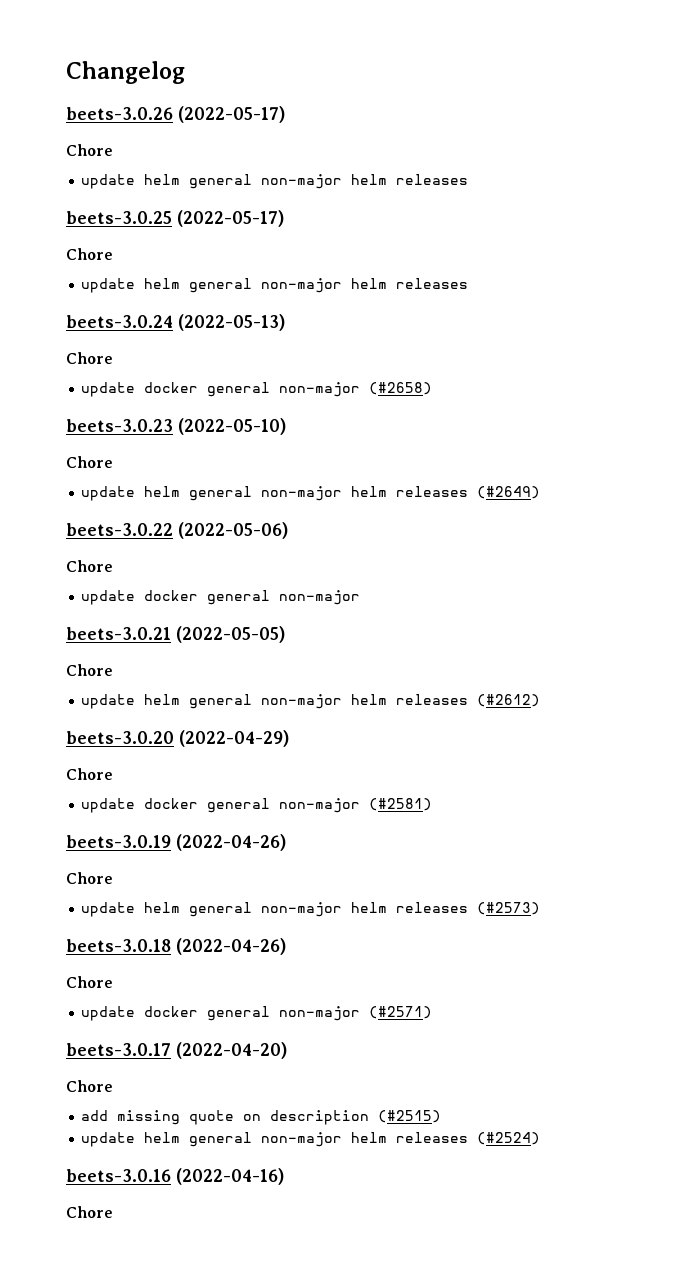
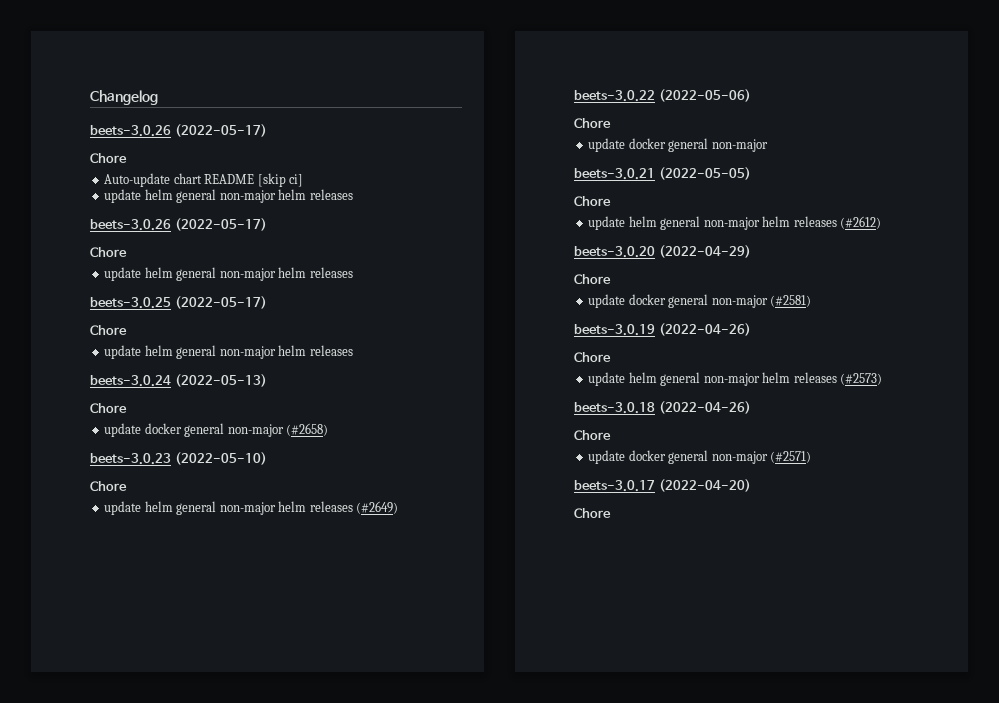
+ Auto-update chart README [skip ci]
+ update helm general non-major helm releases
+ beets-3.0.26 (2022-05-17)
+ Chore
- add missing quote on description (#2515)
- update helm general non-major helm releases (#2524)
- beets-3.0.16 (2022-04-16)
- Chore

